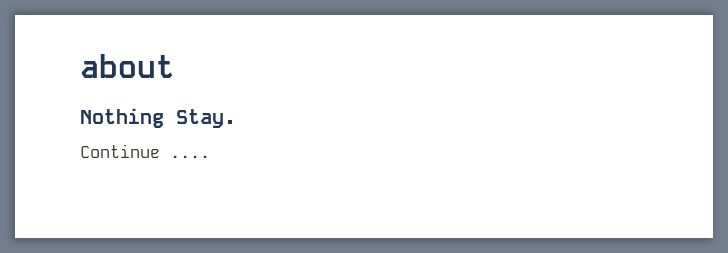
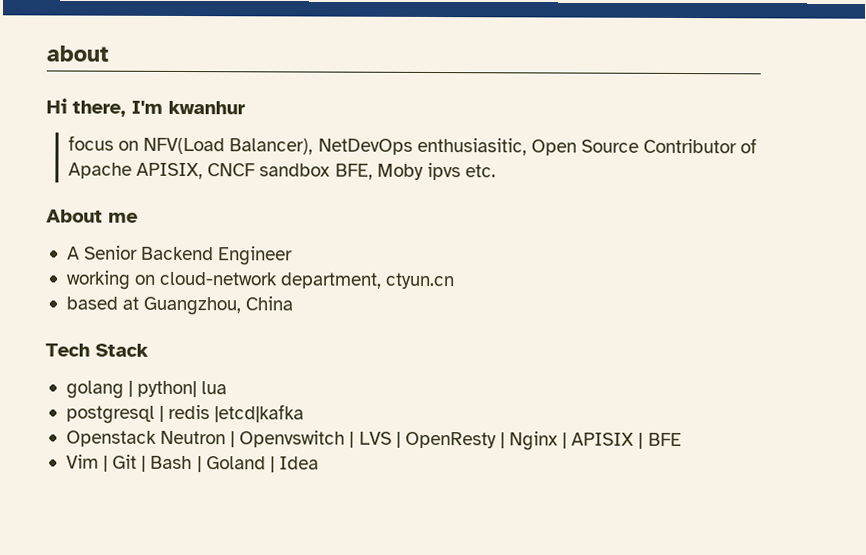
- Nothing Stay.
- Continue ....
+ Hi there, I'm kwanhur
+ focus on NFV(Load Balancer), NetDevOps enthusiasitic, Open Source Contributor of Apache APISIX, CNCF sandbox BFE, Moby ipvs etc.
+ About me
+ A Senior Backend Engineer
+ working on cloud-network department, ctyun.cn
+ based at Guangzhou, China
+ Tech Stack
+ golang | python| lua
+ postgresql | redis |etcd|kafka
+ Openstack Neutron | Openvswitch | LVS | OpenResty | Nginx | APISIX | BFE
+ Vim | Git | Bash | Goland | Idea

